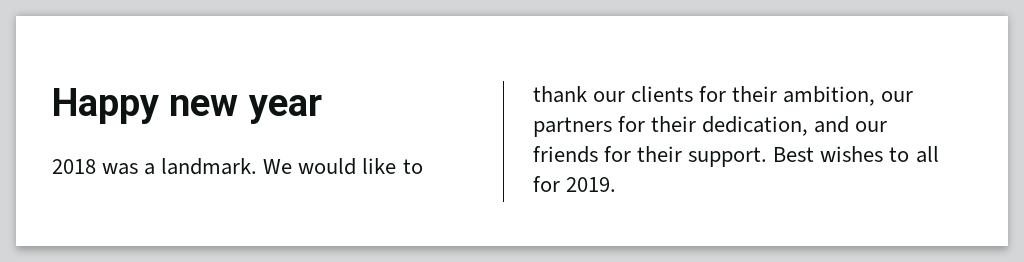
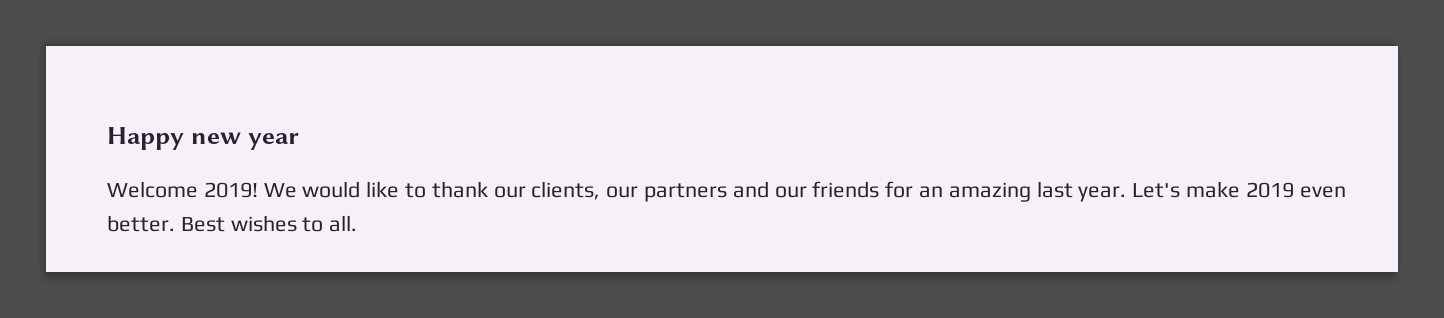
- 2018 was a landmark.
+ Welcome 2019!
- We would like to thank our clients for their ambition, our partners for their dedication, and our friends for their support. Best wishes to all for 2019.
+ We would like to thank our clients, our partners and our friends for an amazing last year. Let's make 2019 even better. Best wishes to all.

